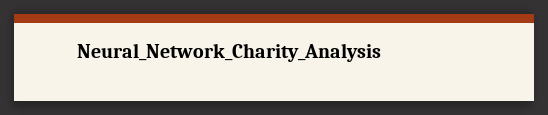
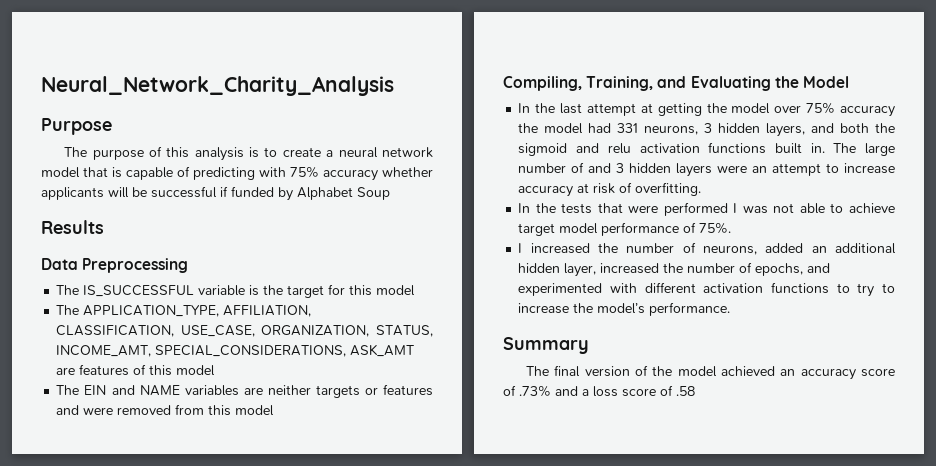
+ Purpose
+ The purpose of this analysis is to create a neural network model that is capable of predicting with 75% accuracy whether applicants will be successful if funded by Alphabet Soup
+ Results
+ Data Preprocessing
+ The IS_SUCCESSFUL variable is the target for this model
+ The APPLICATION_TYPE, AFFILIATION, CLASSIFICATION, USE_CASE, ORGANIZATION, STATUS, INCOME_AMT, SPECIAL_CONSIDERATIONS, ASK_AMT are features of this model
+ The EIN and NAME variables are neither targets or features and were removed from this model
+ Compiling, Training, and Evaluating the Model
+ In the last attempt at getting the model over 75% accuracy the model had 331 neurons, 3 hidden layers, and both the sigmoid and relu activation functions built in. The large number of and 3 hidden layers were an attempt to increase accuracy at risk of overfitting.
+ In the tests that were performed I was not able to achieve target model performance of 75%.
+ I increased the number of neurons, added an additional hidden layer, increased the number of epochs, and experimented with different activation functions to try to increase the model’s performance.
+ Summary
+ The final version of the model achieved an accuracy score of .73% and a loss score of .58

